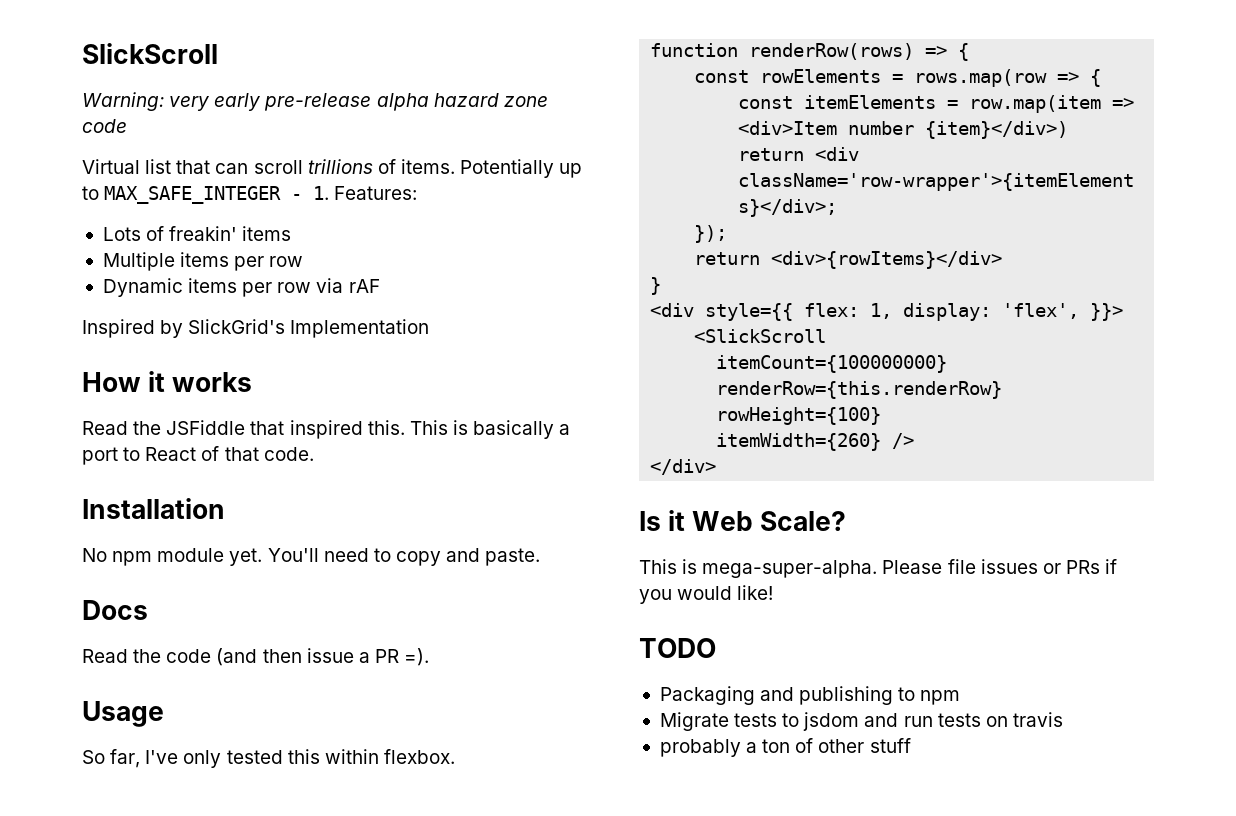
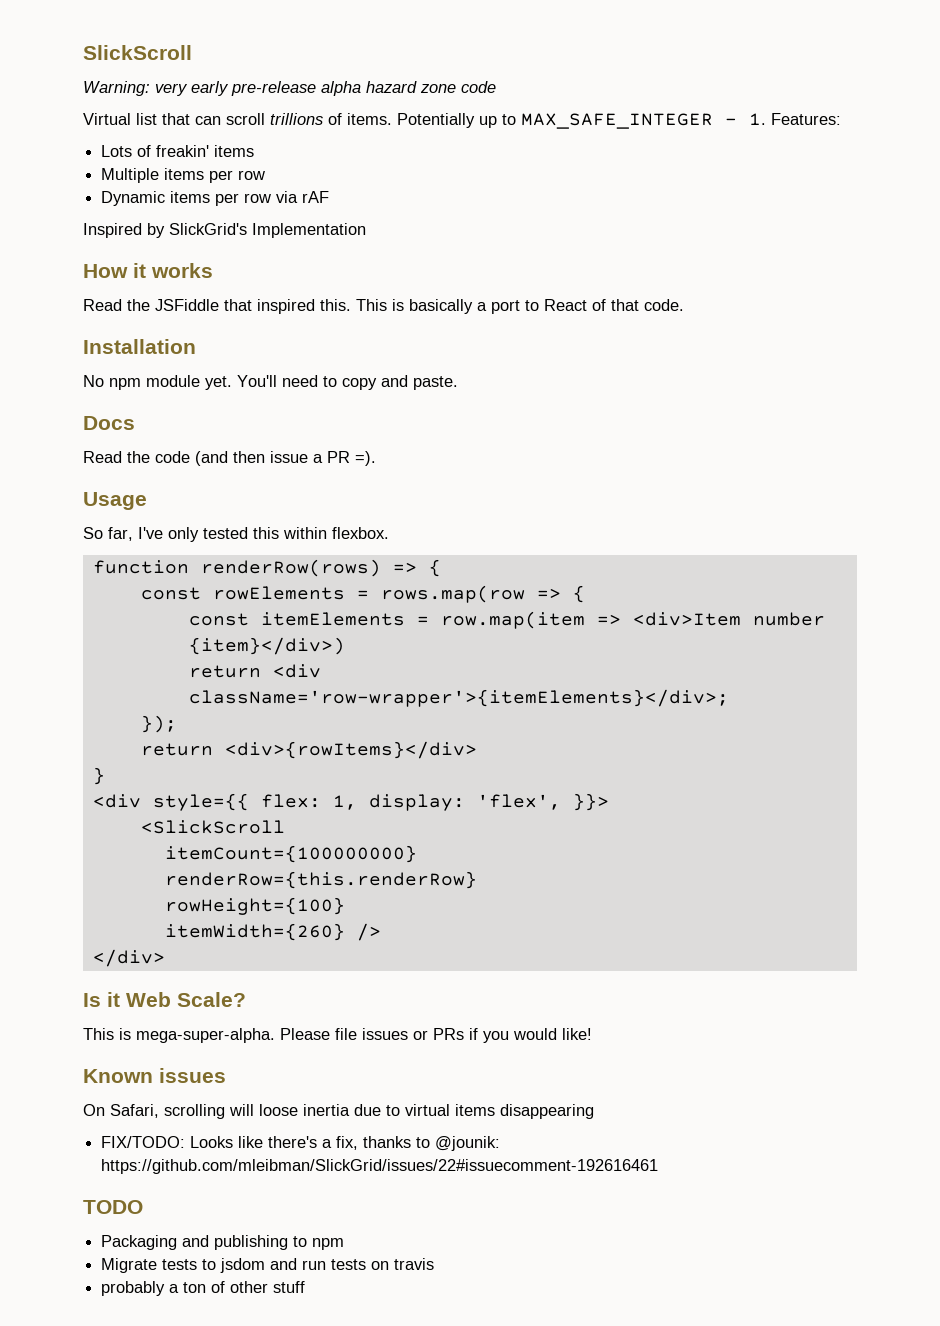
+ Known issues
+ On Safari, scrolling will loose inertia due to virtual items disappearing
+ FIX/TODO: Looks like there's a fix, thanks to @jounik: https://github.com/mleibman/SlickGrid/issues/22#issuecomment-192616461

